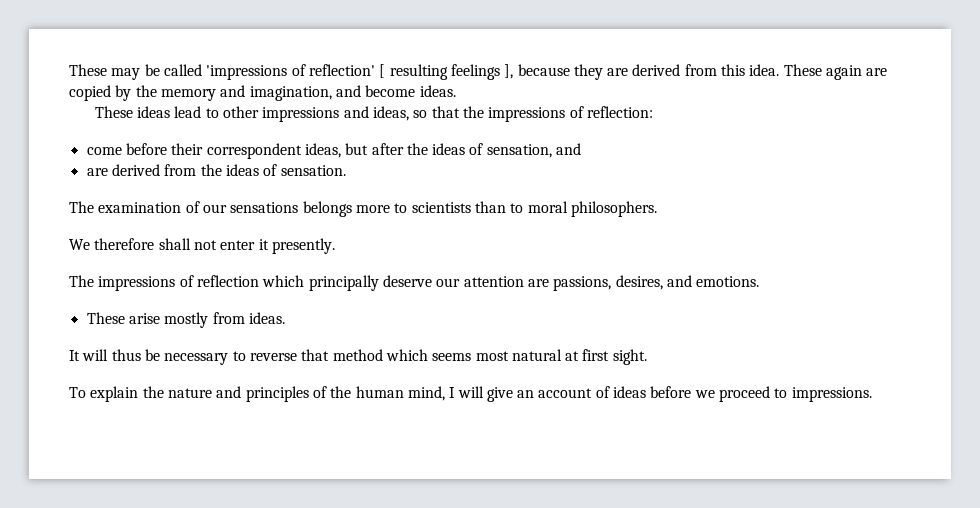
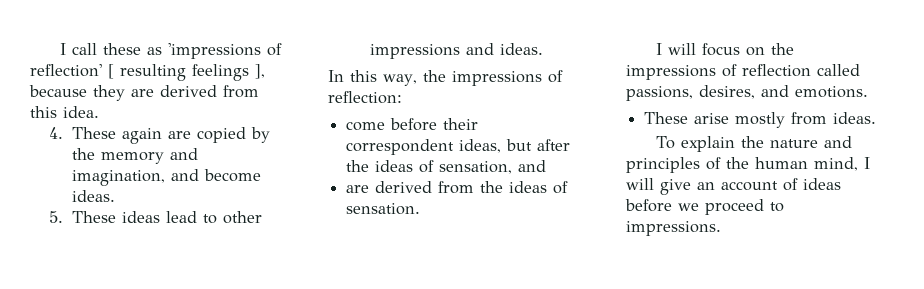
- These may be called 'impressions of reflection' [ resulting feelings ], because they are derived from this idea. These again are copied by the memory and imagination, and become ideas.
+ I call these as 'impressions of reflection' [ resulting feelings ], because they are derived from this idea.
+ 4. These again are copied by the memory and imagination, and become ideas.
- These ideas lead to other impressions and ideas, so that the impressions of reflection:
+ 5. These ideas lead to other impressions and ideas.
+ In this way, the impressions of reflection:
- The examination of our sensations belongs more to scientists than to moral philosophers.
- We therefore shall not enter it presently.
- The impressions of reflection which principally deserve our attention are passions, desires, and emotions.
+ I will focus on the impressions of reflection called passions, desires, and emotions.
- It will thus be necessary to reverse that method which seems most natural at first sight.

